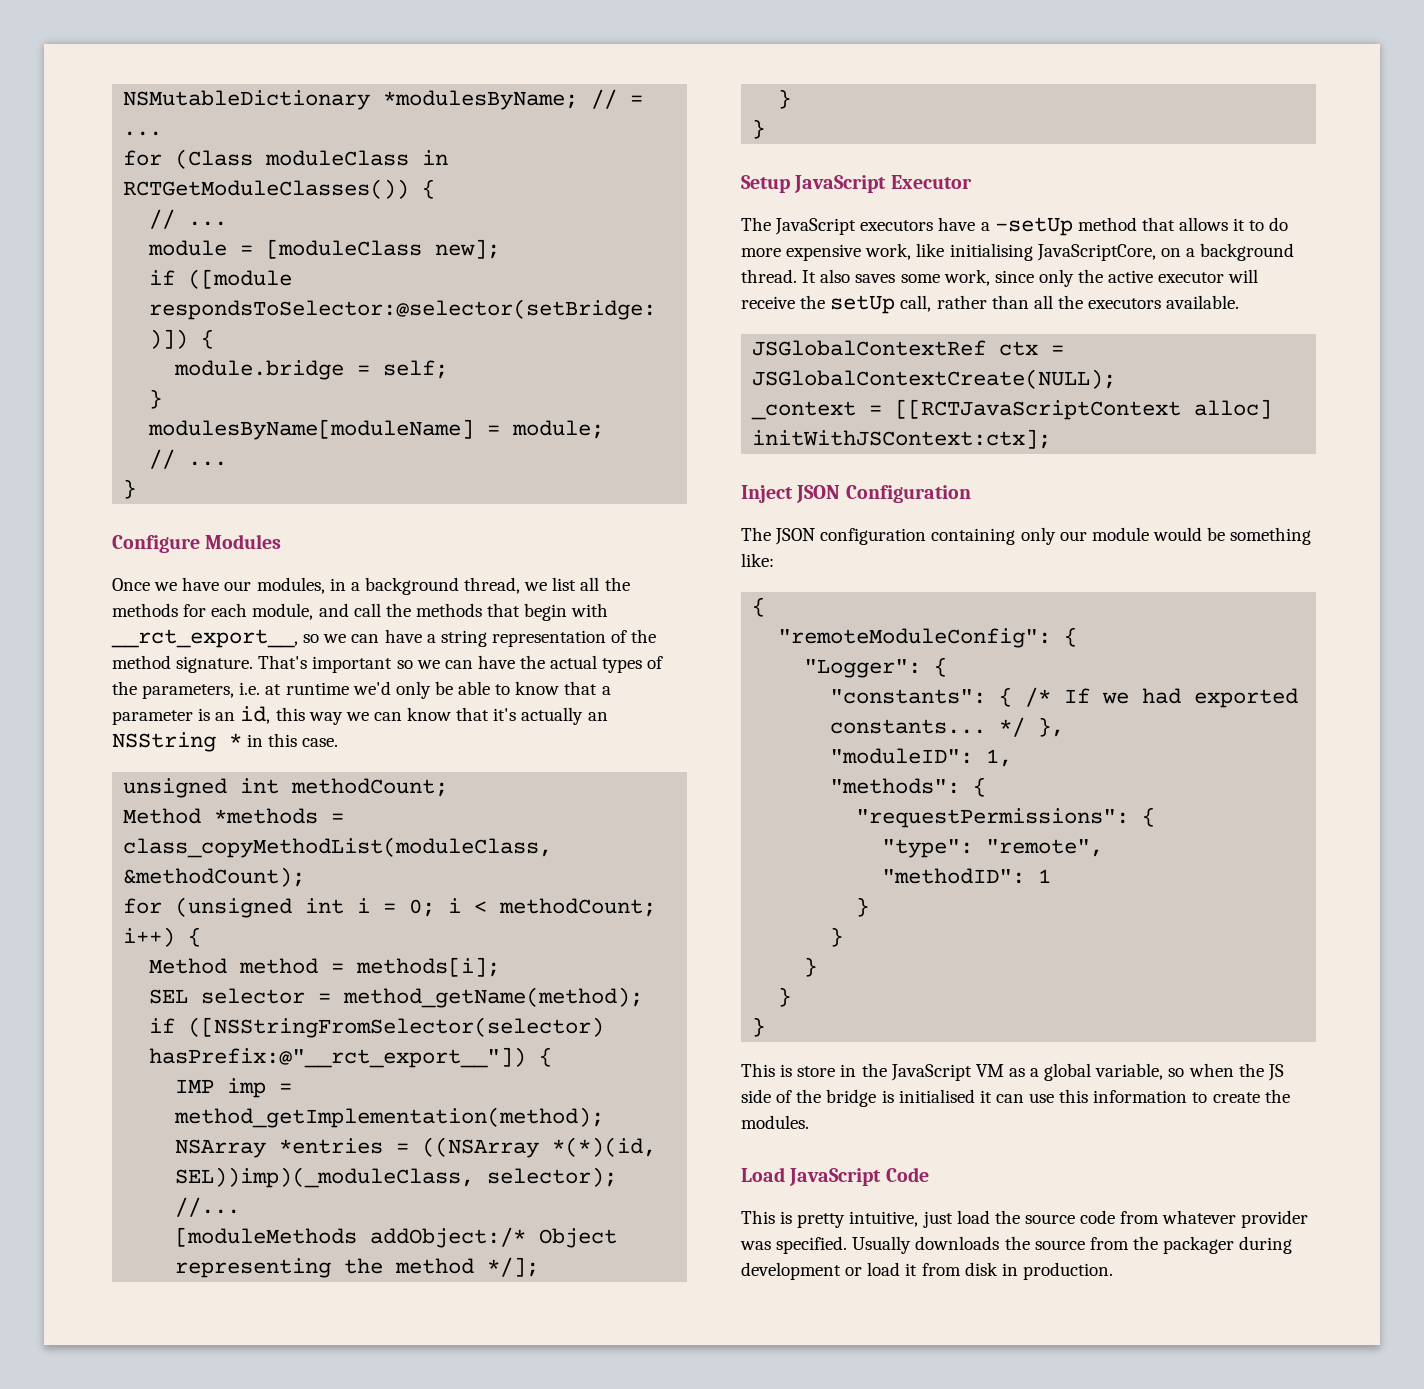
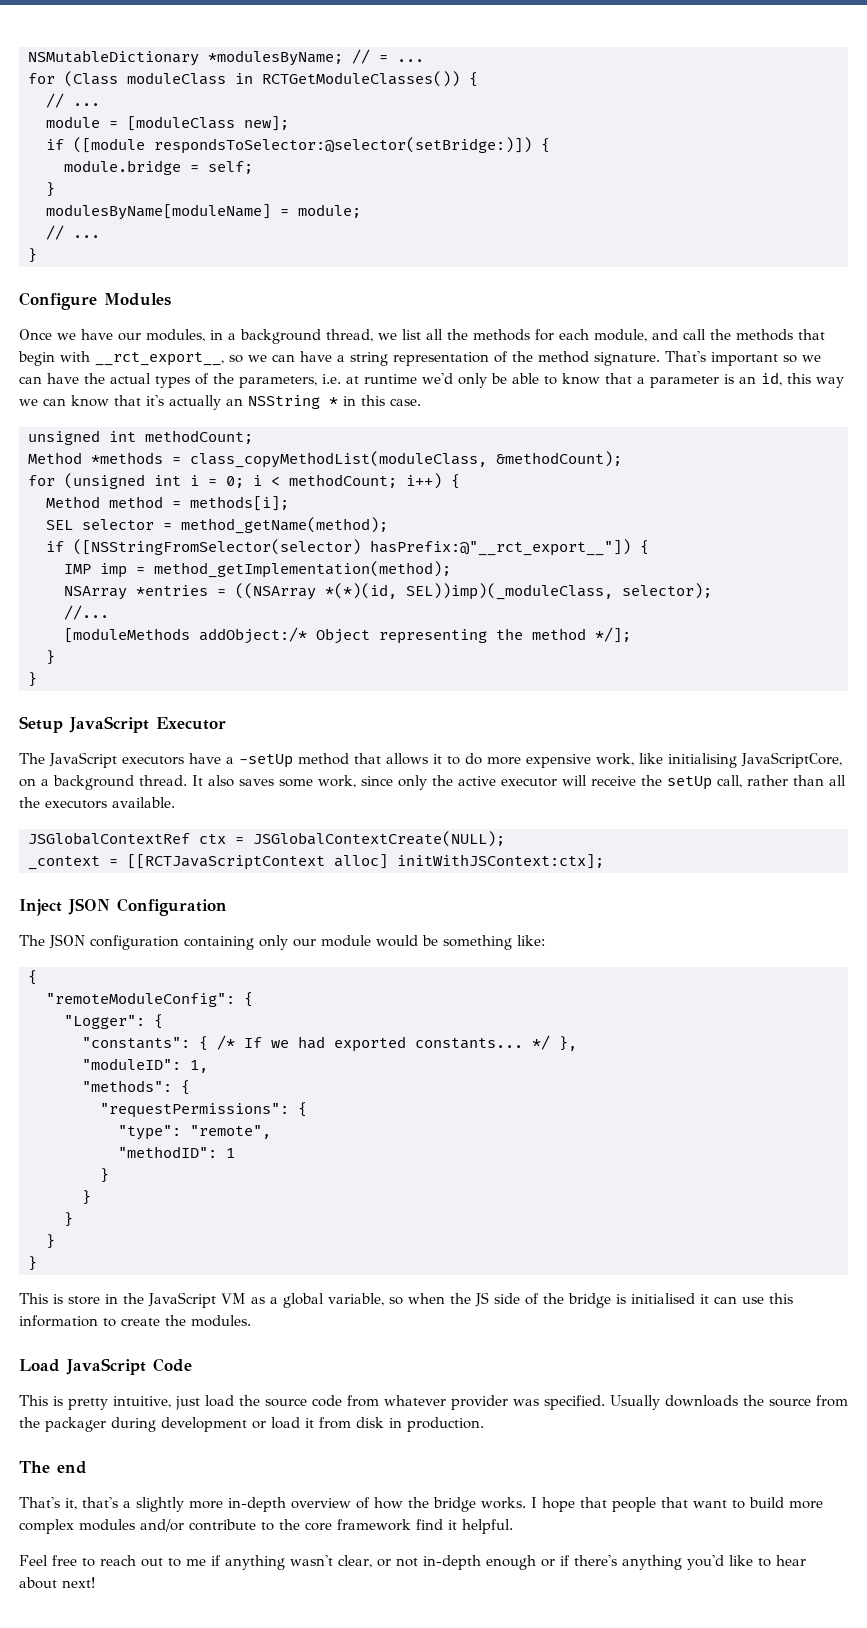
+ The end
+ That's it, that's a slightly more in-depth overview of how the bridge works. I hope that people that want to build more complex modules and/or contribute to the core framework find it helpful.
+ Feel free to reach out to me if anything wasn't clear, or not in-depth enough or if there's anything you'd like to hear about next!

